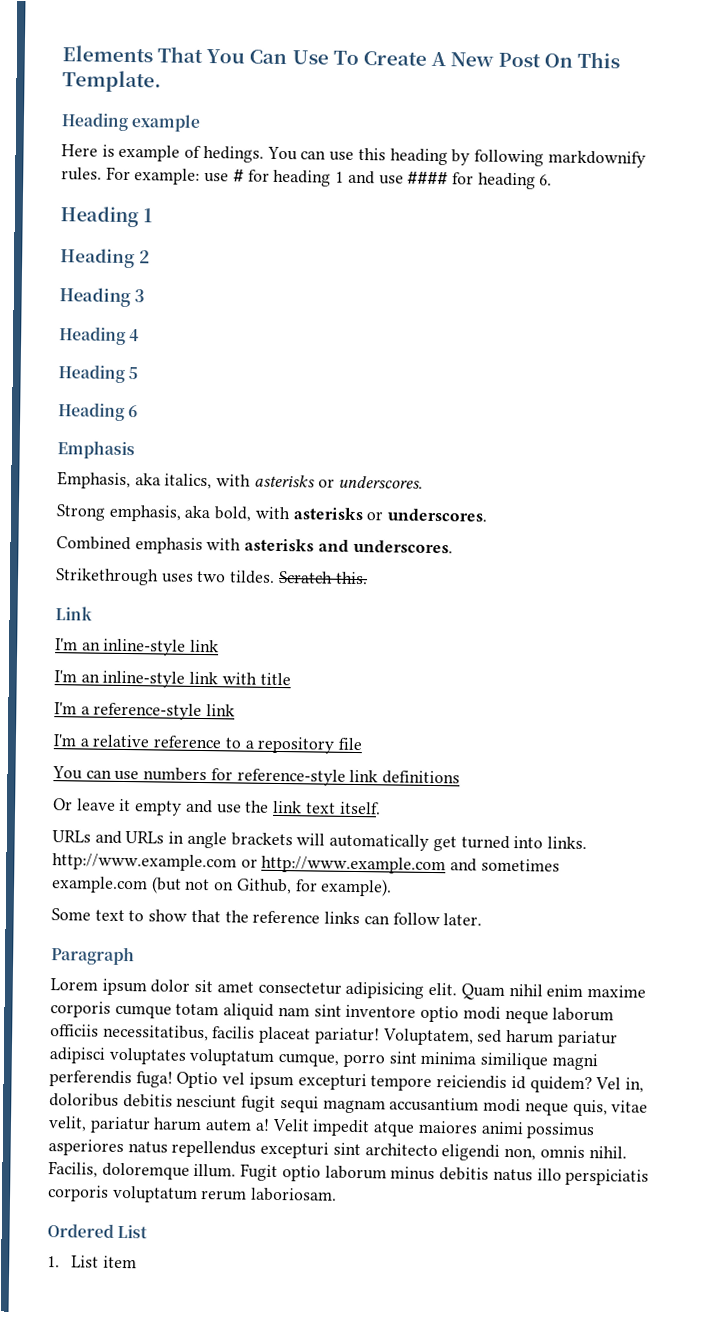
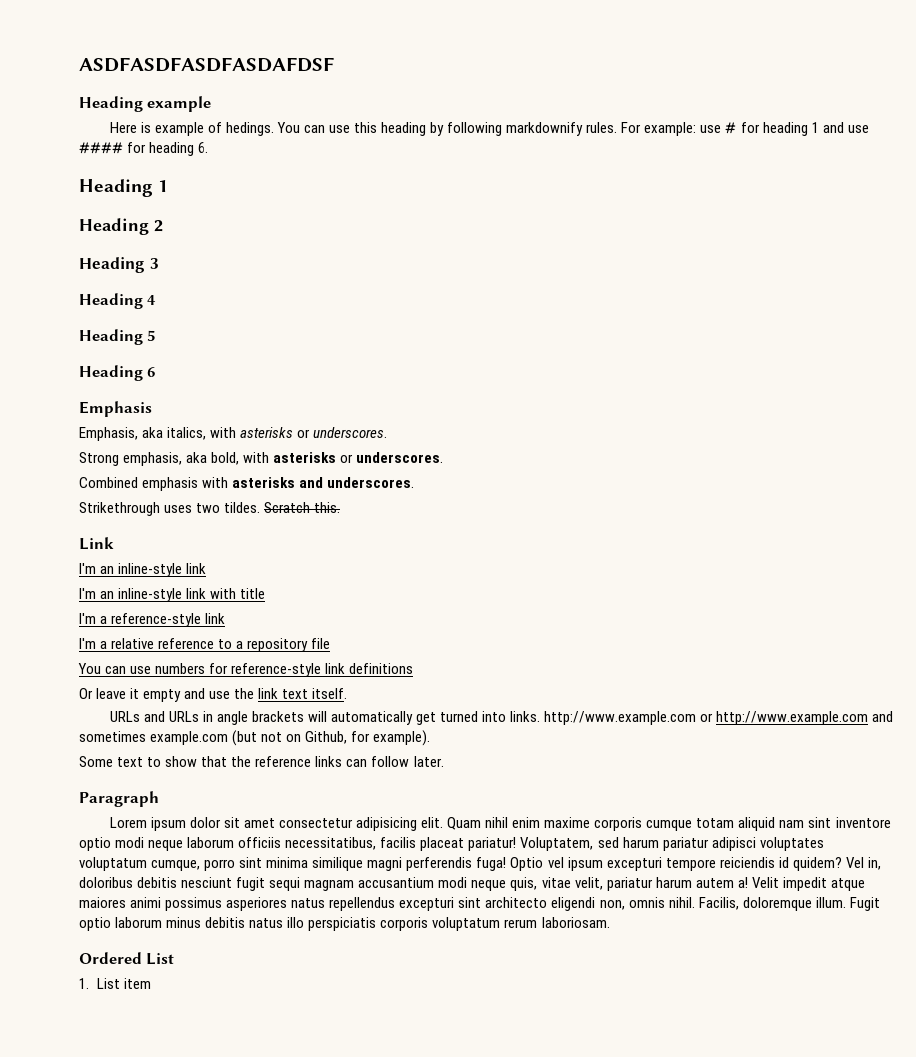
- Elements That You Can Use To Create A New Post On This Template.
+ ASDFASDFASDFASDAFDSF

